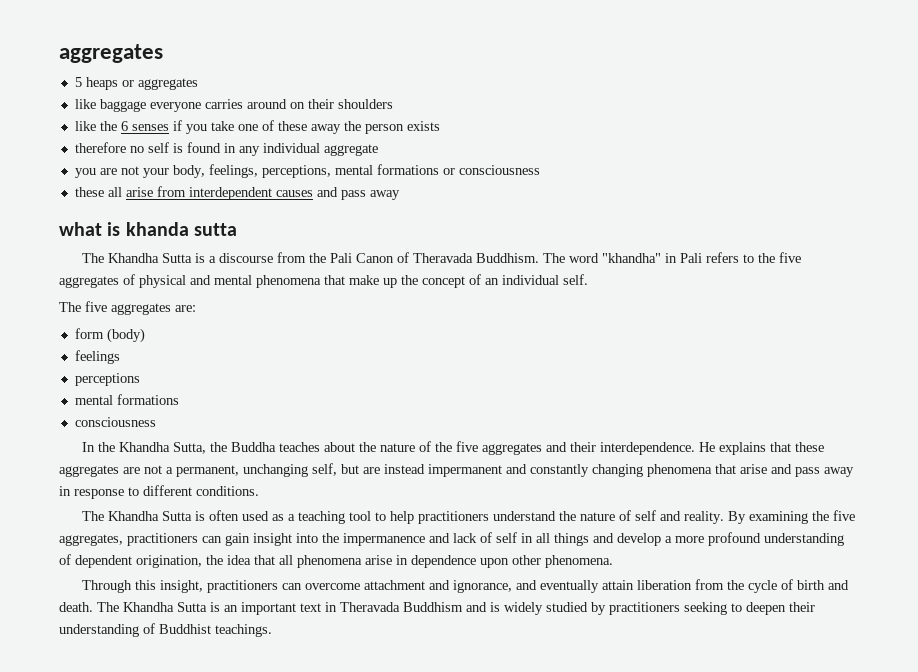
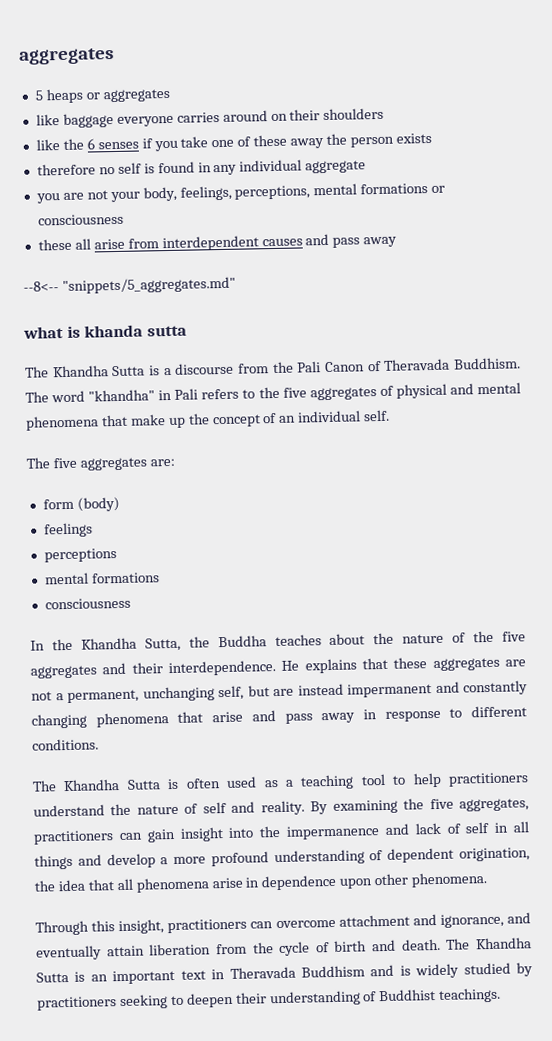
+ --8<-- "snippets/5_aggregates.md"

